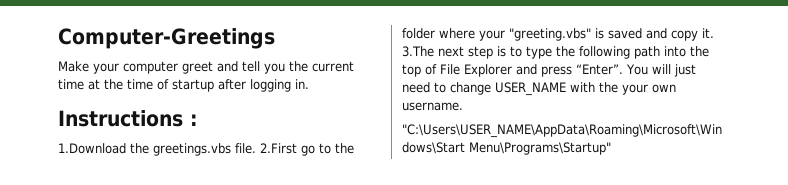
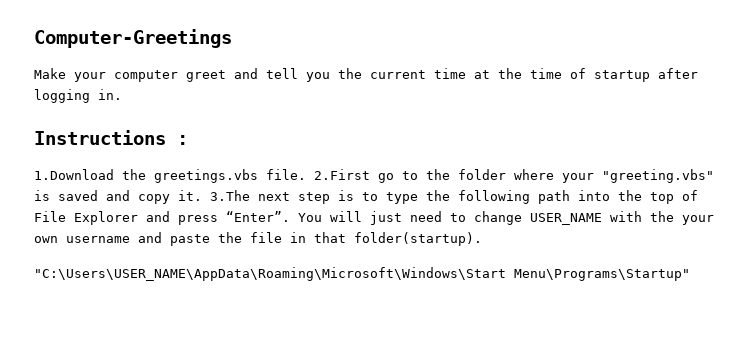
- You will just need to change USER_NAME with the your own username.
+ You will just need to change USER_NAME with the your own username and paste the file in that folder(startup).

